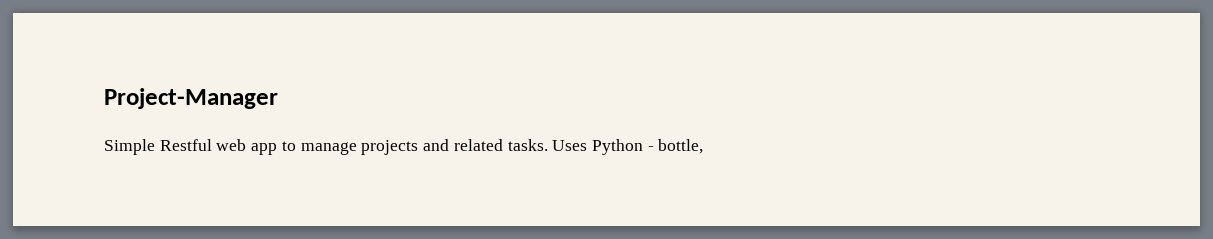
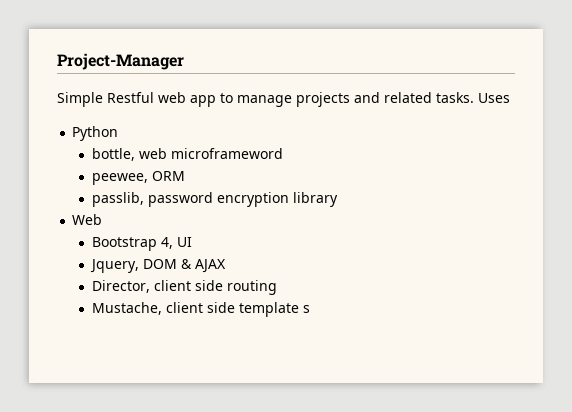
- Uses Python - bottle,
+ Uses
+ Python
+ bottle, web microframeword
+ peewee, ORM
+ passlib, password encryption library
+ Web
+ Bootstrap 4, UI
+ Jquery, DOM & AJAX
+ Director, client side routing
+ Mustache, client side template s

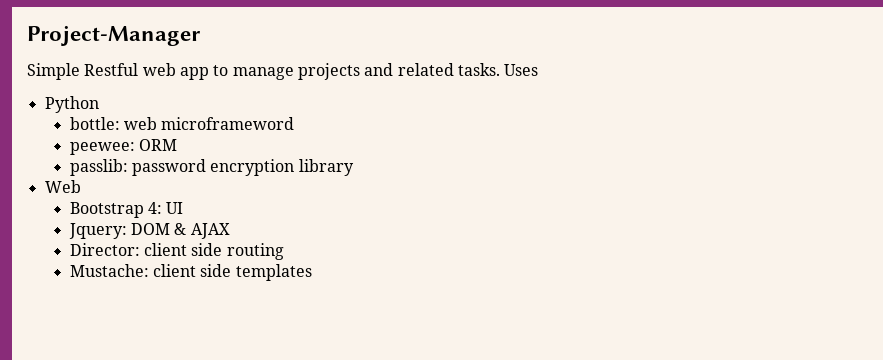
- bottle, web microframeword
+ bottle: web microframeword
- peewee, ORM
+ peewee: ORM
- passlib, password encryption library
+ passlib: password encryption library
- Bootstrap 4, UI
+ Bootstrap 4: UI
- Jquery, DOM & AJAX
+ Jquery: DOM & AJAX
- Director, client side routing
+ Director: client side routing
- Mustache, client side template s
+ Mustache: client side templates

